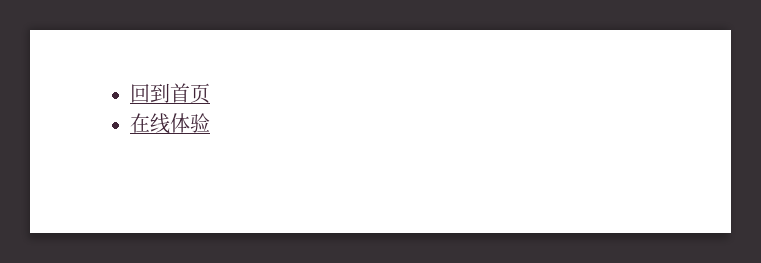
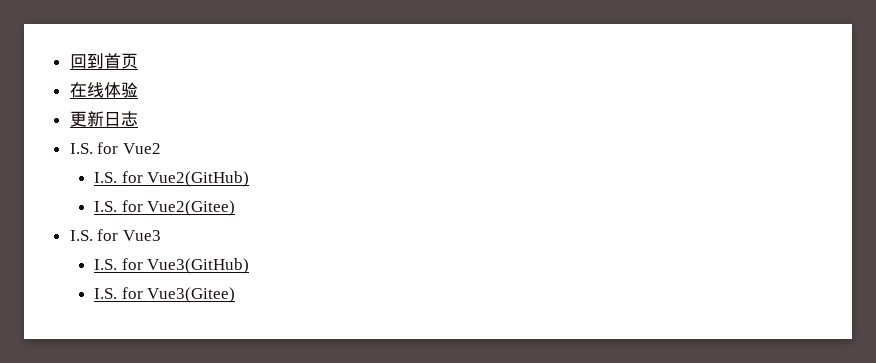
+ 更新日志
+ I.S. for Vue2
+ I.S. for Vue2(GitHub)
+ I.S. for Vue2(Gitee)
+ I.S. for Vue3
+ I.S. for Vue3(GitHub)
+ I.S. for Vue3(Gitee)

